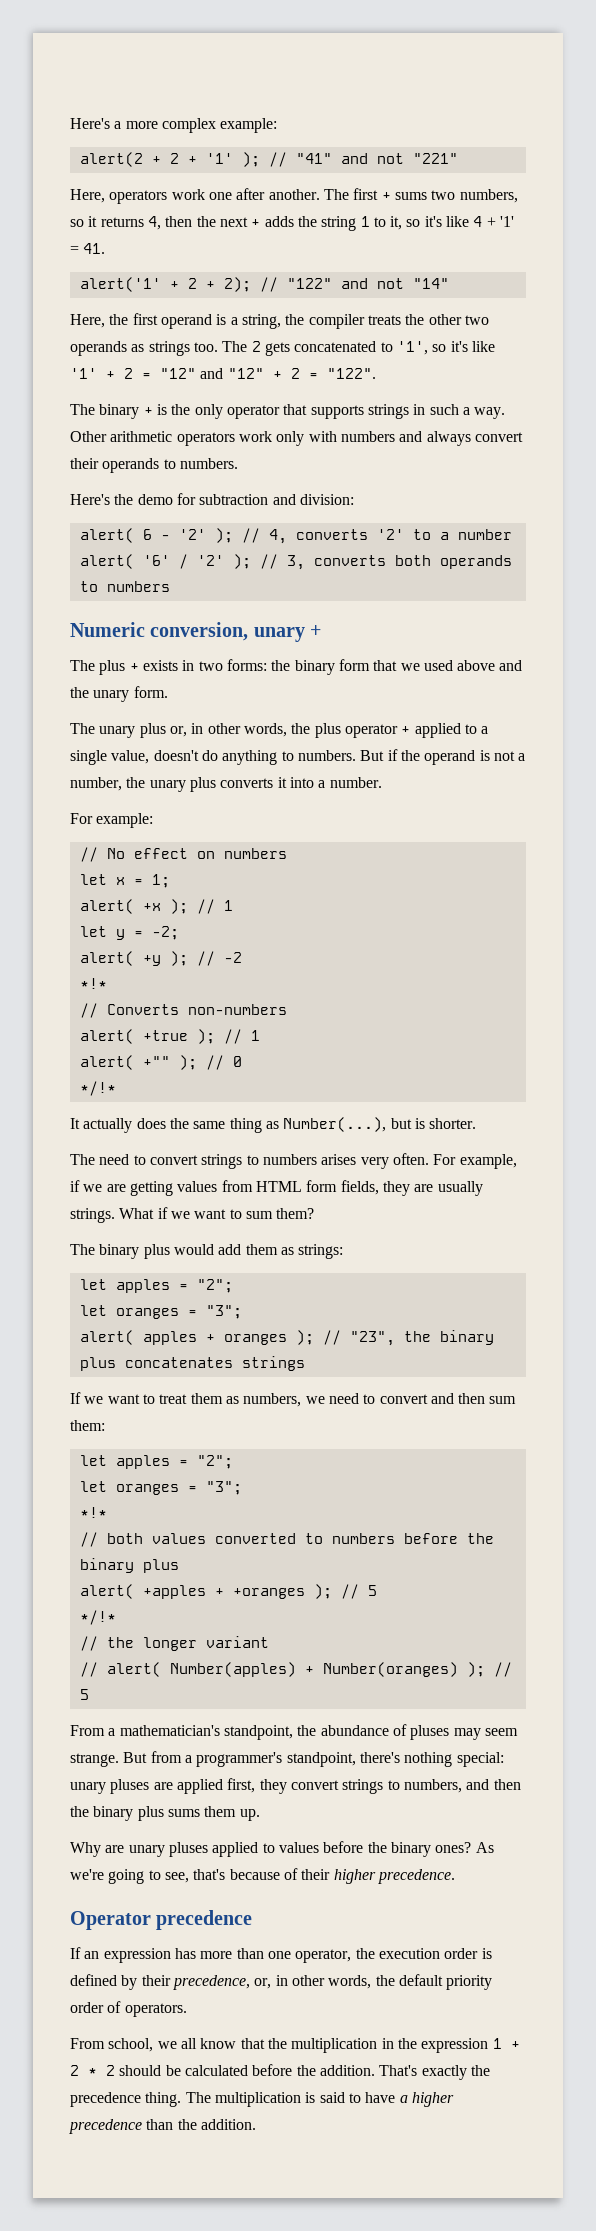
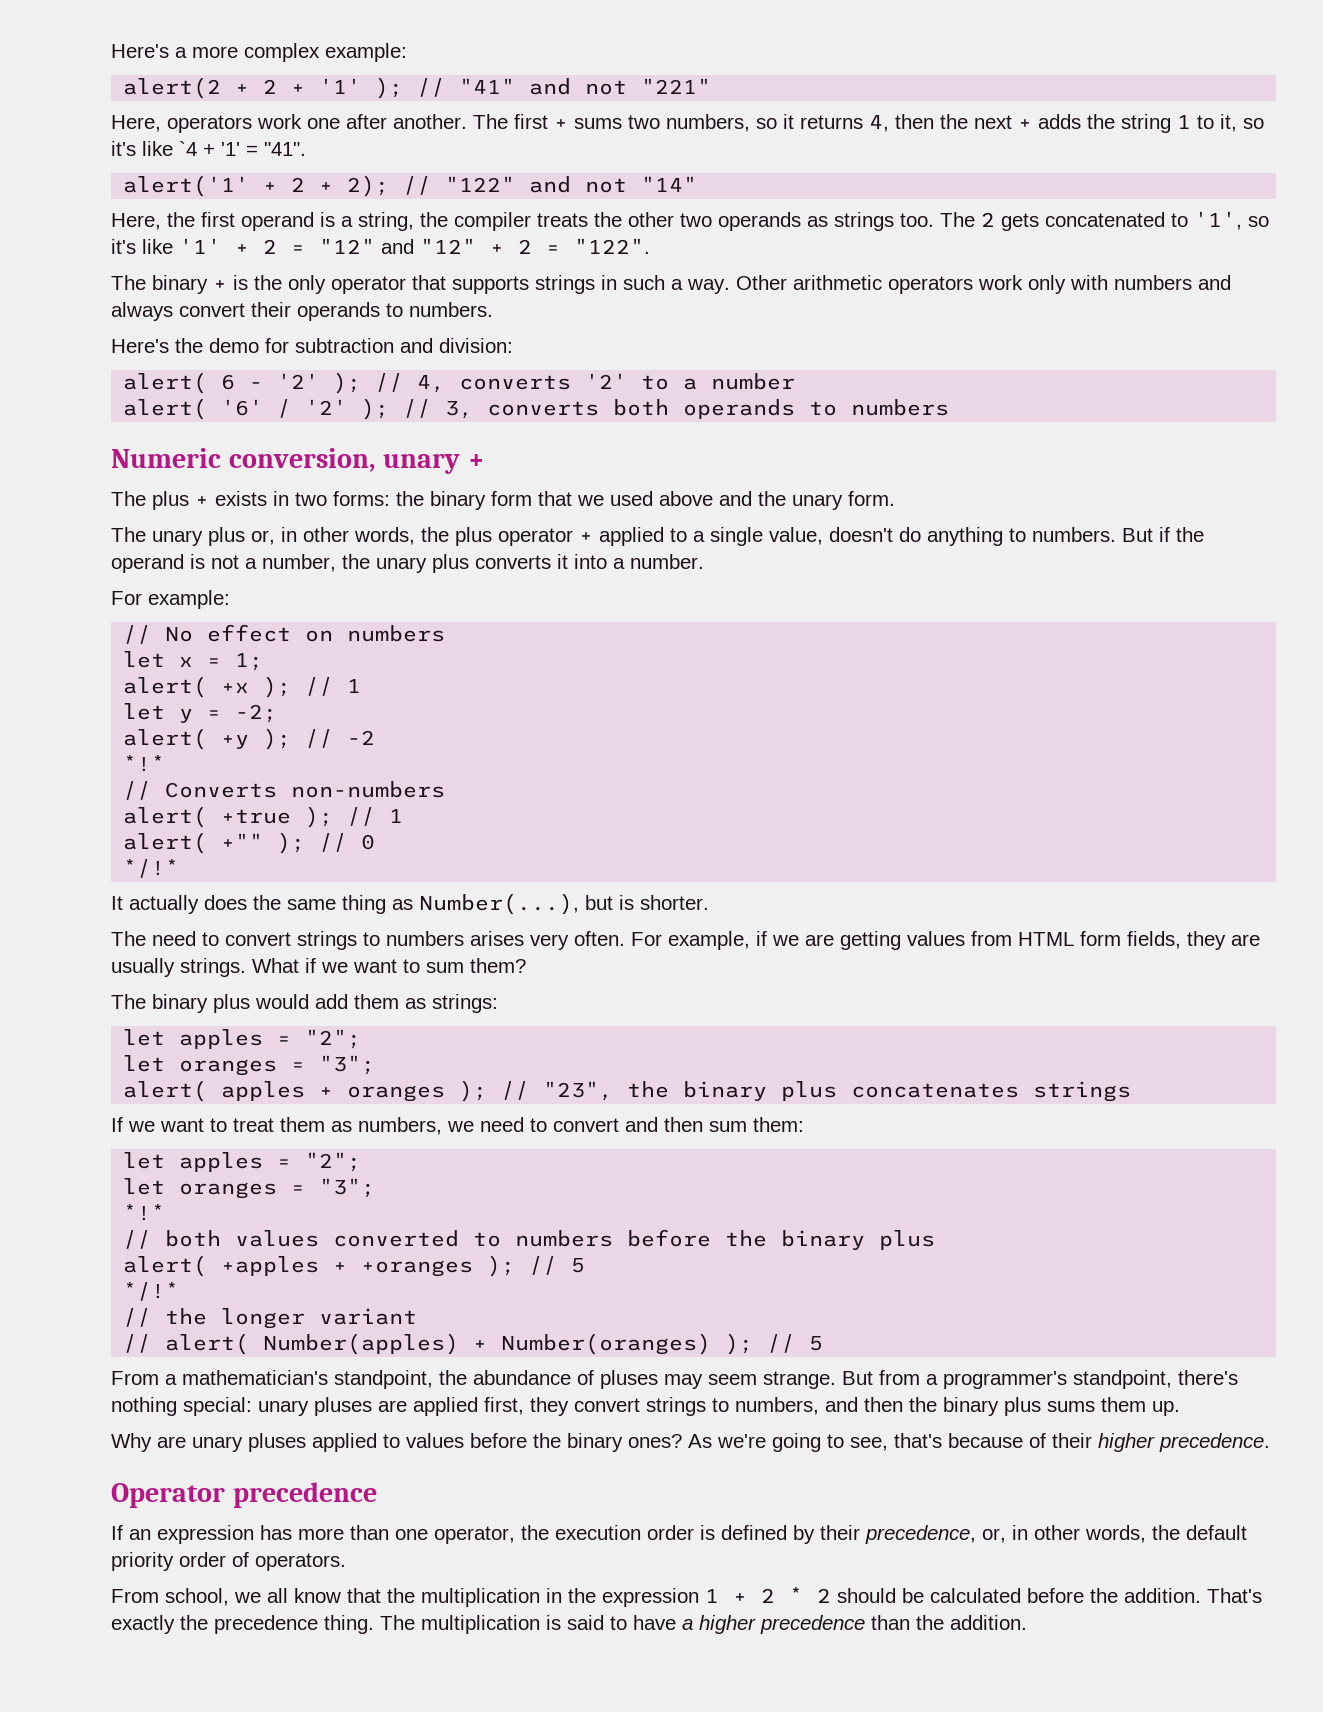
- The first + sums two numbers, so it returns 4, then the next + adds the string 1 to it, so it's like 4 + '1' = 41.
+ The first + sums two numbers, so it returns 4, then the next + adds the string 1 to it, so it's like `4 + '1' = "41".

